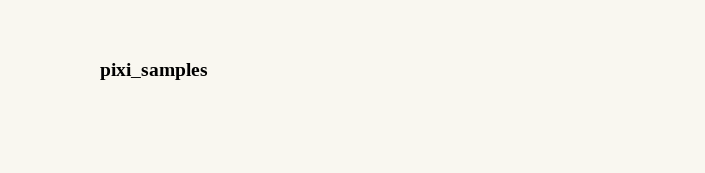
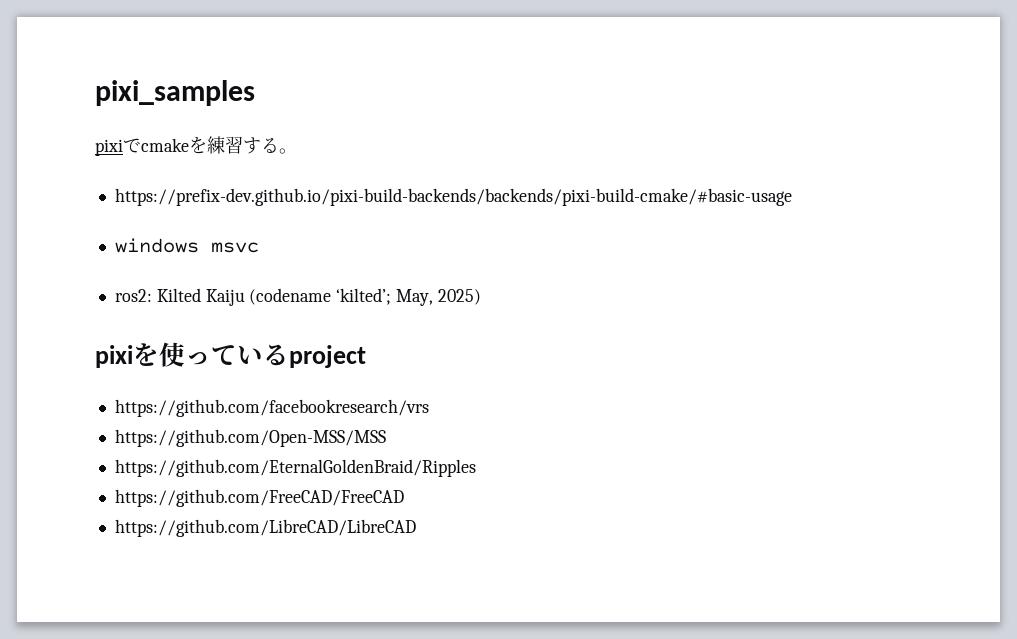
+ pixiでcmakeを練習する。
+ https://prefix-dev.github.io/pixi-build-backends/backends/pixi-build-cmake/#basic-usage
+ windows msvc
+ ros2: Kilted Kaiju (codename ‘kilted’; May, 2025)
+ pixiを使っているproject
+ https://github.com/facebookresearch/vrs
+ https://github.com/Open-MSS/MSS
+ https://github.com/EternalGoldenBraid/Ripples
+ https://github.com/FreeCAD/FreeCAD
+ https://github.com/LibreCAD/LibreCAD

